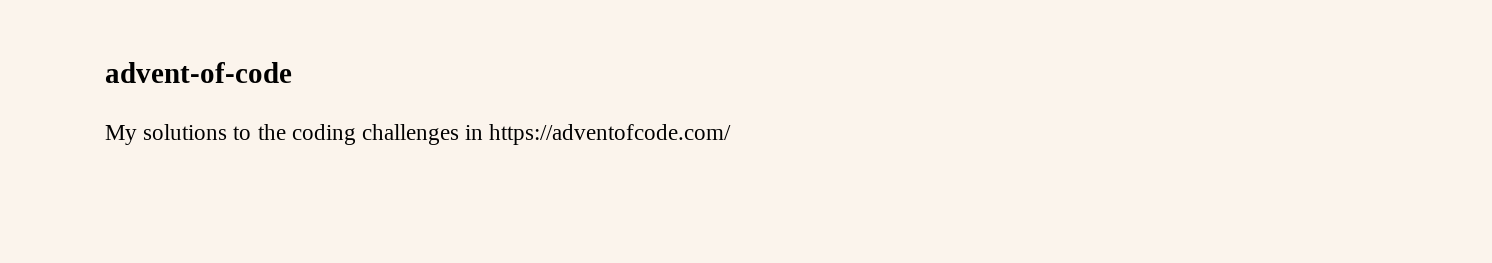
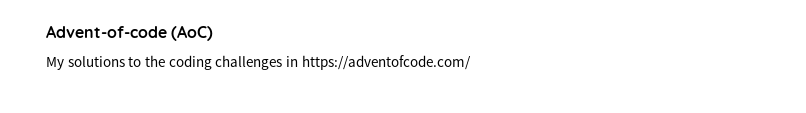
- advent-of-code
+ Advent-of-code (AoC)

